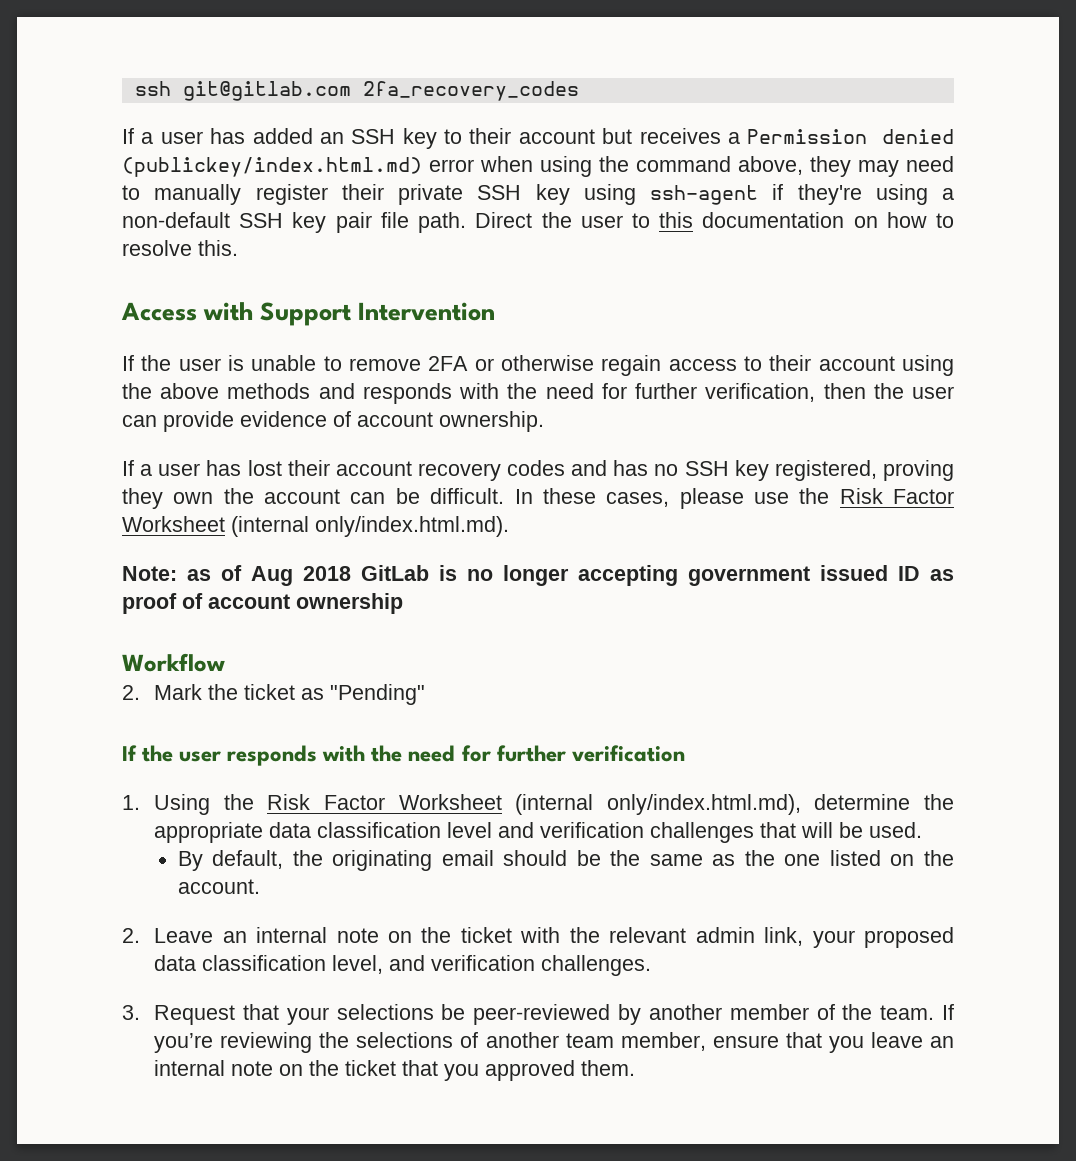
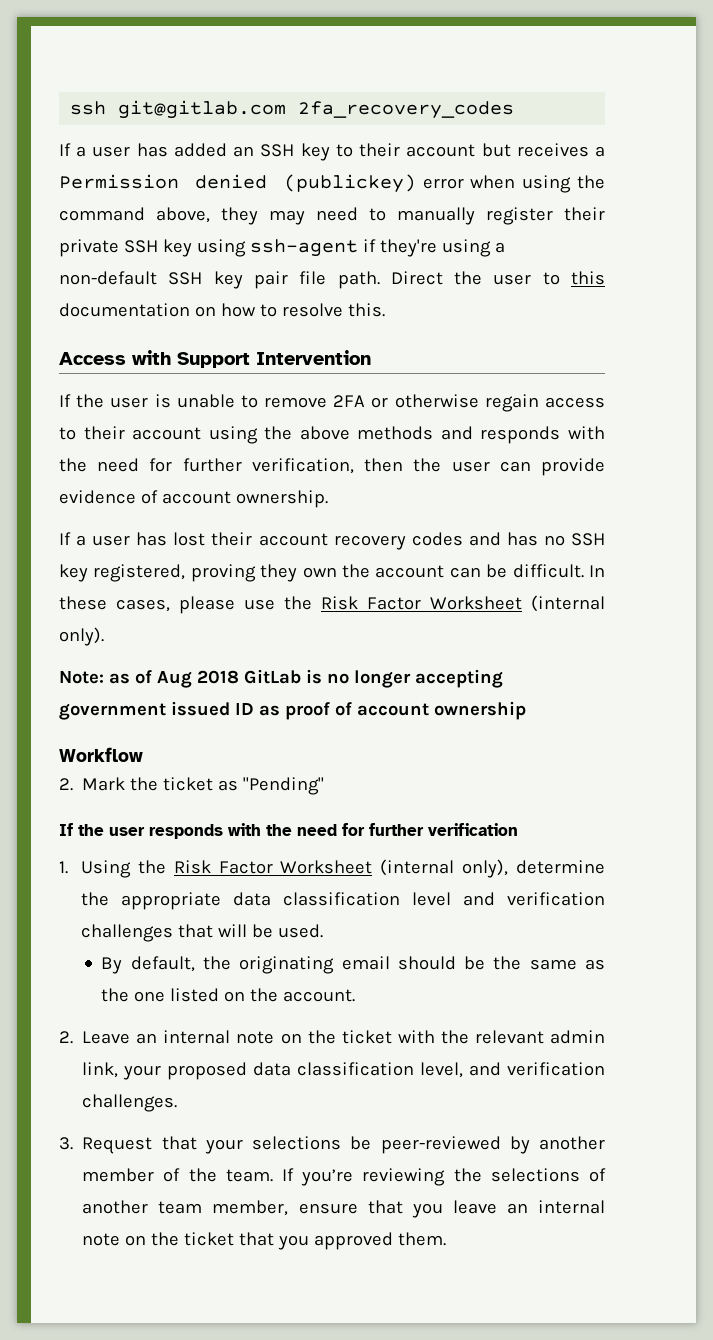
- If a user has added an SSH key to their account but receives a Permission denied (publickey/index.html.md) error when using the command above, they may need to manually register their private SSH key using ssh-agent if they're using a non-default SSH key pair file path.
+ If a user has added an SSH key to their account but receives a Permission denied (publickey) error when using the command above, they may need to manually register their private SSH key using ssh-agent if they're using a non-default SSH key pair file path.
- In these cases, please use the Risk Factor Worksheet (internal only/index.html.md).
+ In these cases, please use the Risk Factor Worksheet (internal only).
- 1. Using the Risk Factor Worksheet (internal only/index.html.md), determine the appropriate data classification level and verification challenges that will be used.
+ 1. Using the Risk Factor Worksheet (internal only), determine the appropriate data classification level and verification challenges that will be used.

